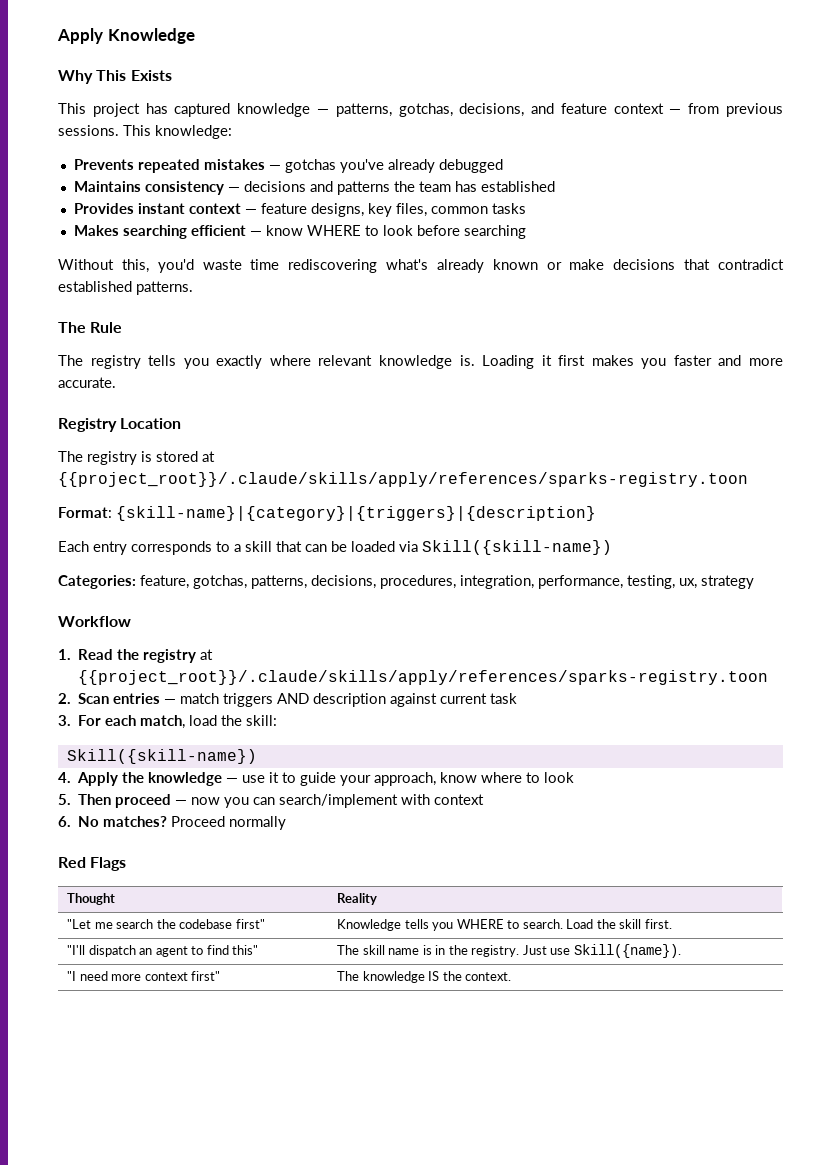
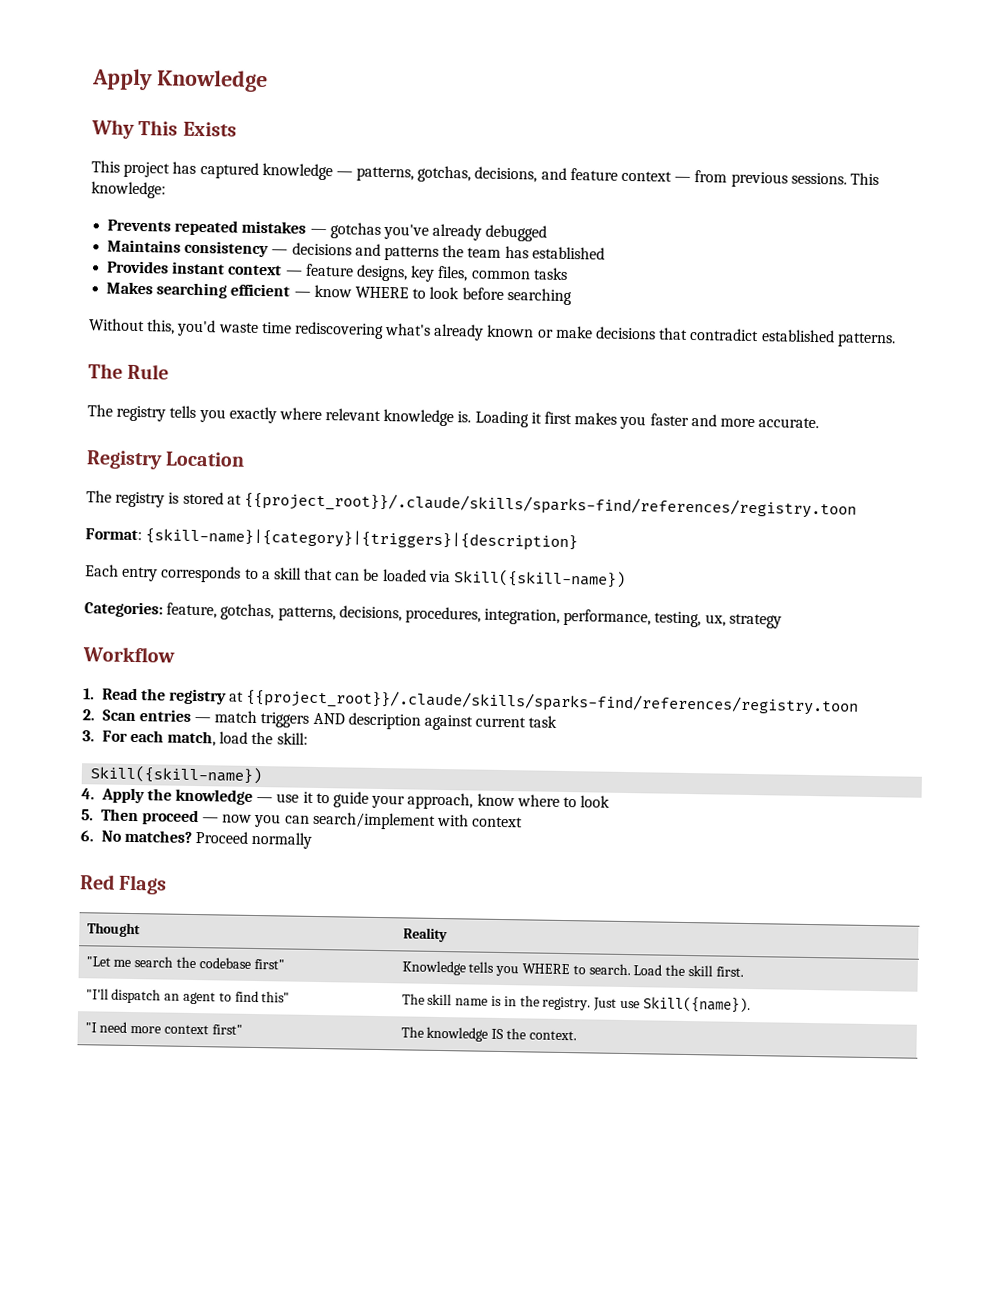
- The registry is stored at {{project_root}}/.claude/skills/apply/references/sparks-registry.toon
+ The registry is stored at {{project_root}}/.claude/skills/sparks-find/references/registry.toon
- 1. Read the registry at {{project_root}}/.claude/skills/apply/references/sparks-registry.toon
+ 1. Read the registry at {{project_root}}/.claude/skills/sparks-find/references/registry.toon

